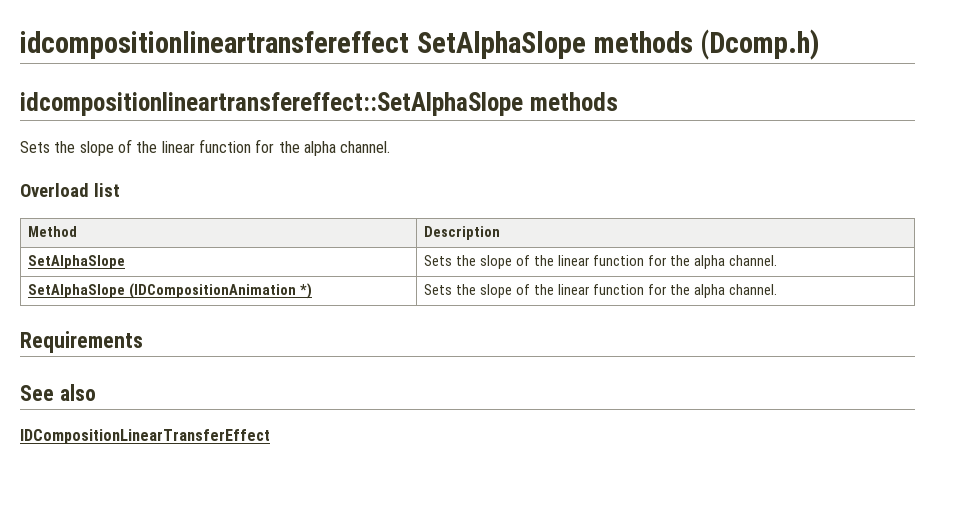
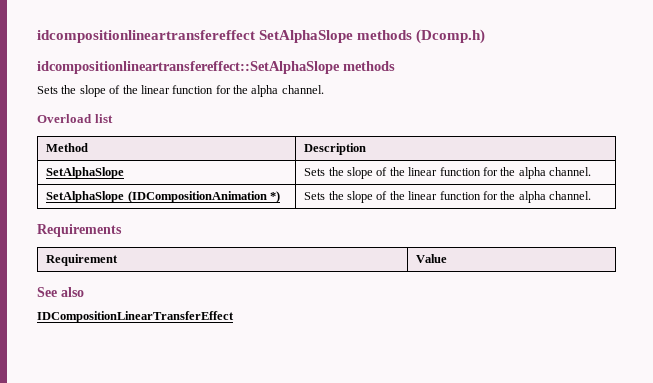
+ Requirement | Value

